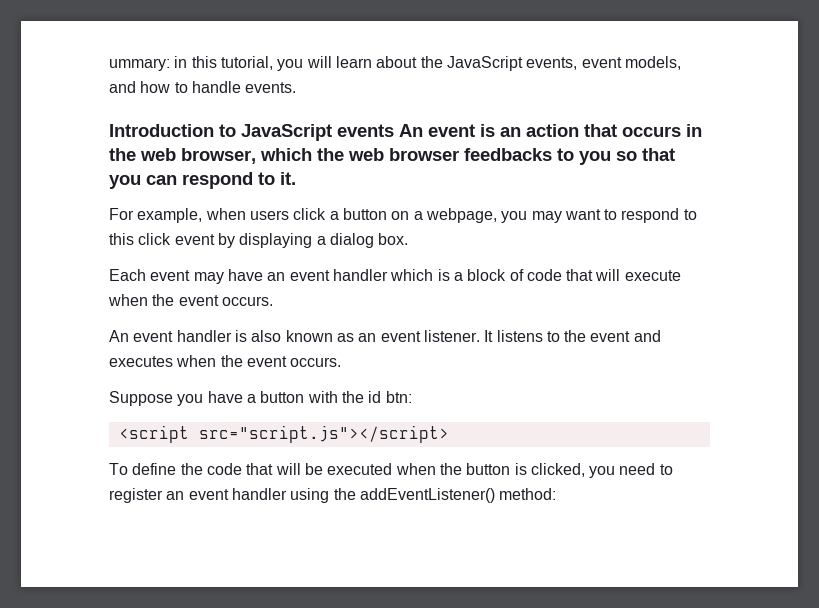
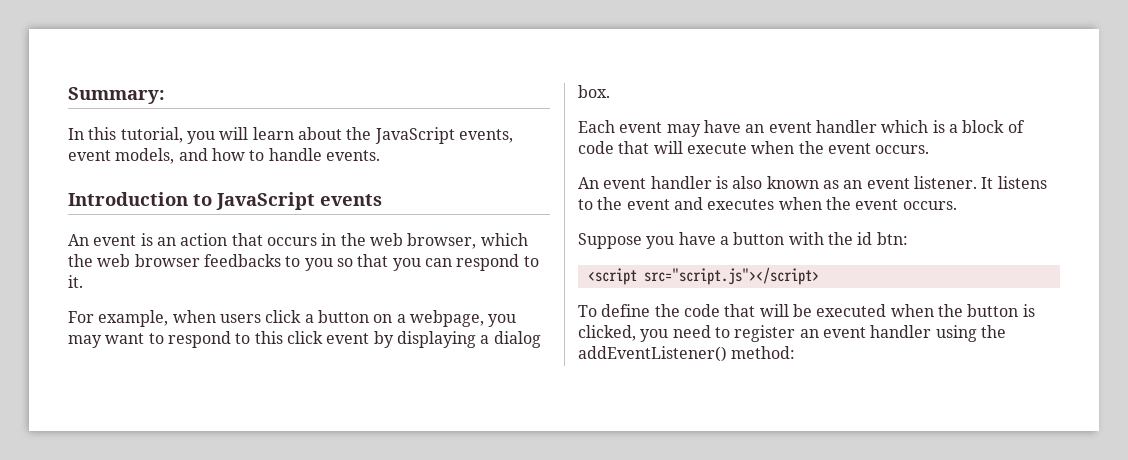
- ummary: in this tutorial, you will learn about the JavaScript events, event models, and how to handle events.
+ Summary:
+ In this tutorial, you will learn about the JavaScript events, event models, and how to handle events.
- Introduction to JavaScript events An event is an action that occurs in the web browser, which the web browser feedbacks to you so that you can respond to it.
+ Introduction to JavaScript events
+ An event is an action that occurs in the web browser, which the web browser feedbacks to you so that you can respond to it.

